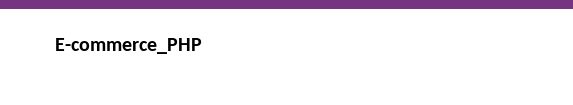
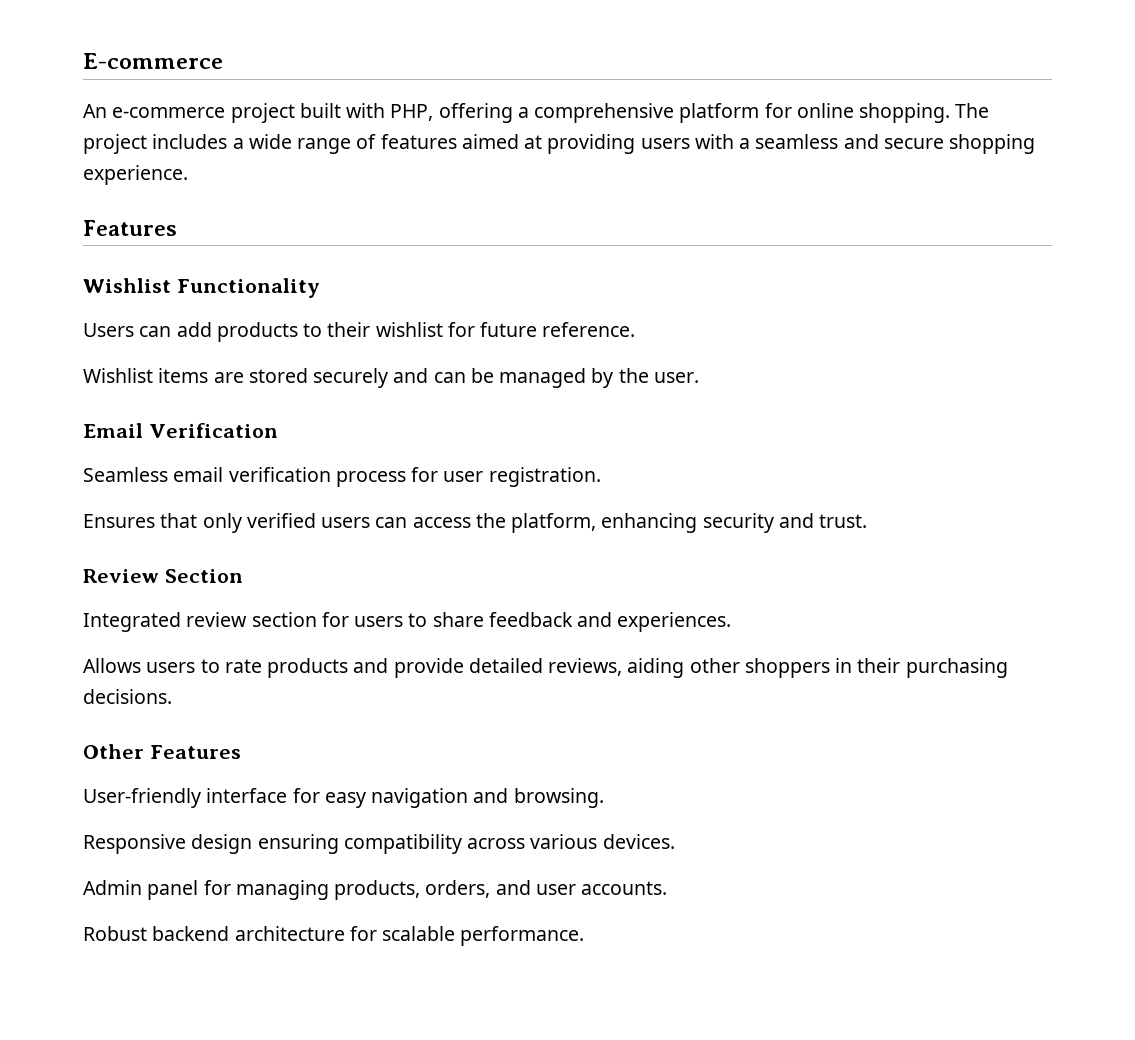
- E-commerce_PHP
+ E-commerce
+ An e-commerce project built with PHP, offering a comprehensive platform for online shopping. The project includes a wide range of features aimed at providing users with a seamless and secure shopping experience.
+ Features
+ Wishlist Functionality
+ Users can add products to their wishlist for future reference.
+ Wishlist items are stored securely and can be managed by the user.
+ Email Verification
+ Seamless email verification process for user registration.
+ Ensures that only verified users can access the platform, enhancing security and trust.
+ Review Section
+ Integrated review section for users to share feedback and experiences.
+ Allows users to rate products and provide detailed reviews, aiding other shoppers in their purchasing decisions.
+ Other Features
+ User-friendly interface for easy navigation and browsing.
+ Responsive design ensuring compatibility across various devices.
+ Admin panel for managing products, orders, and user accounts.
+ Robust backend architecture for scalable performance.

